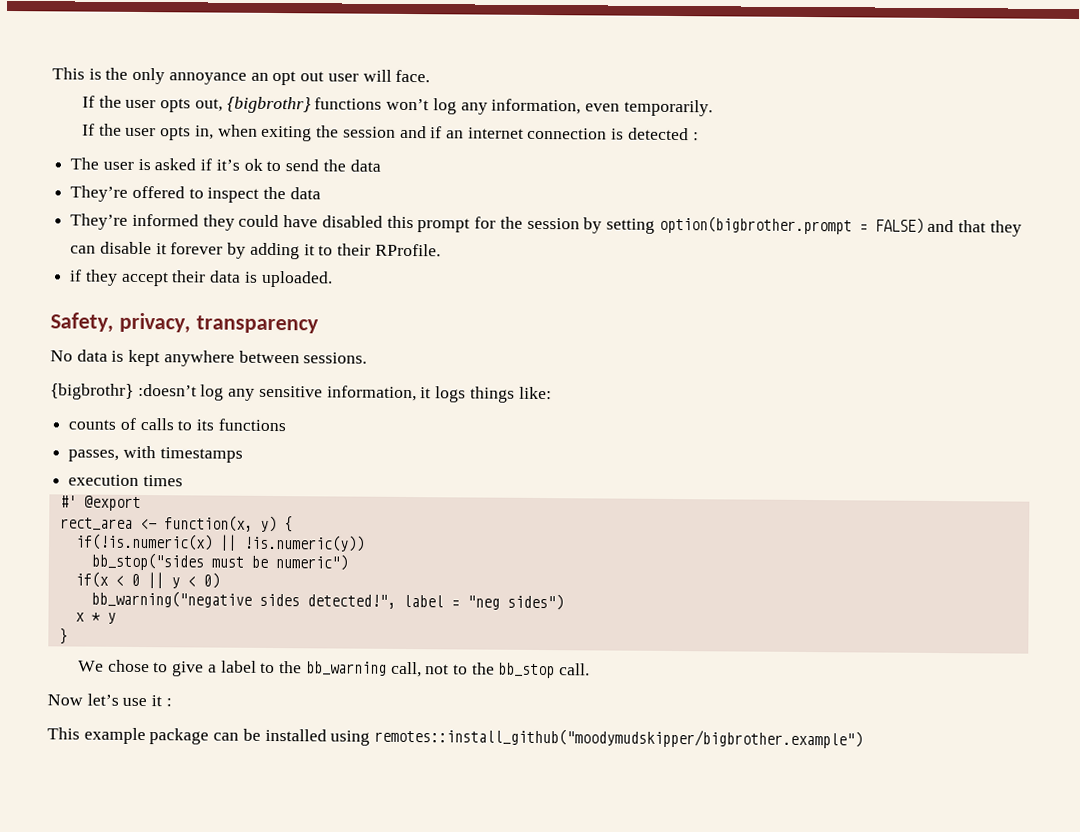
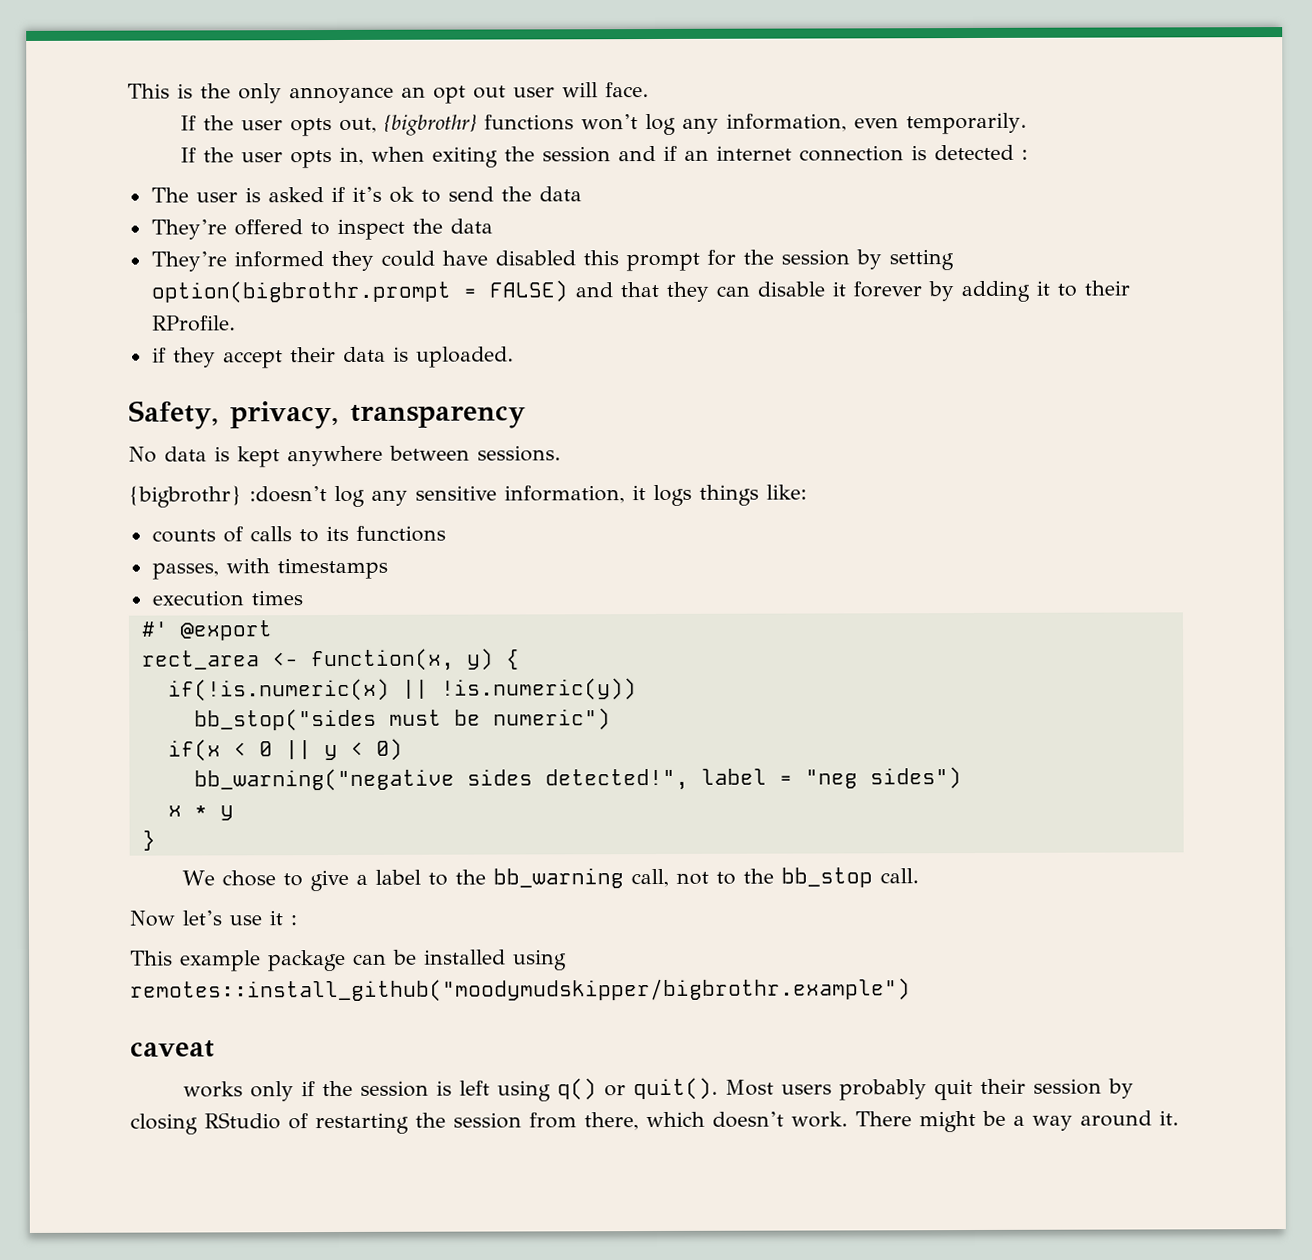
- They’re informed they could have disabled this prompt for the session by setting option(bigbrother.prompt = FALSE) and that they can disable it forever by adding it to their RProfile.
+ They’re informed they could have disabled this prompt for the session by setting option(bigbrothr.prompt = FALSE) and that they can disable it forever by adding it to their RProfile.
- This example package can be installed using remotes::install_github("moodymudskipper/bigbrother.example")
+ This example package can be installed using remotes::install_github("moodymudskipper/bigbrothr.example")
+ caveat
+ works only if the session is left using q() or quit(). Most users probably quit their session by closing RStudio of restarting the session from there, which doesn’t work. There might be a way around it.

